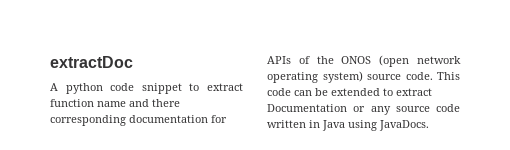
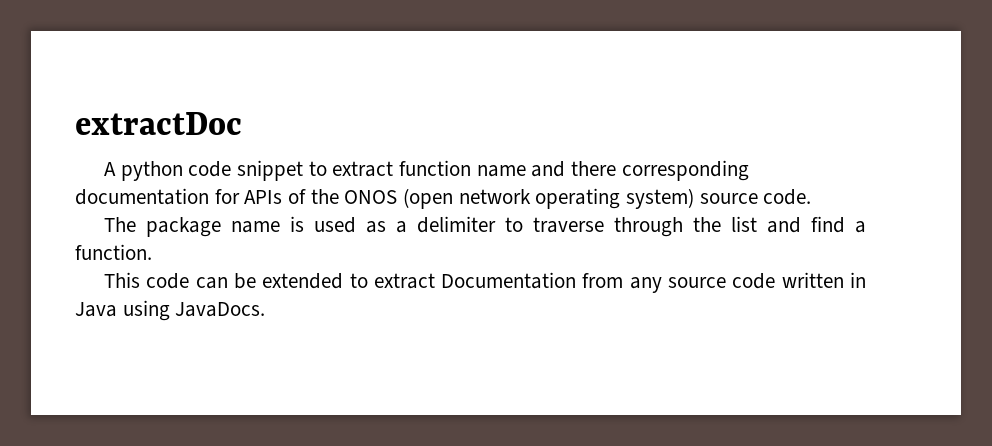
- A python code snippet to extract function name and there corresponding documentation for APIs of the ONOS (open network operating system) source code. This code can be extended to extract Documentation or any source code written in Java using JavaDocs.
+ A python code snippet to extract function name and there corresponding documentation for APIs of the ONOS (open network operating system) source code.
+ The package name is used as a delimiter to traverse through the list and find a function.
+ This code can be extended to extract Documentation from any source code written in Java using JavaDocs.

